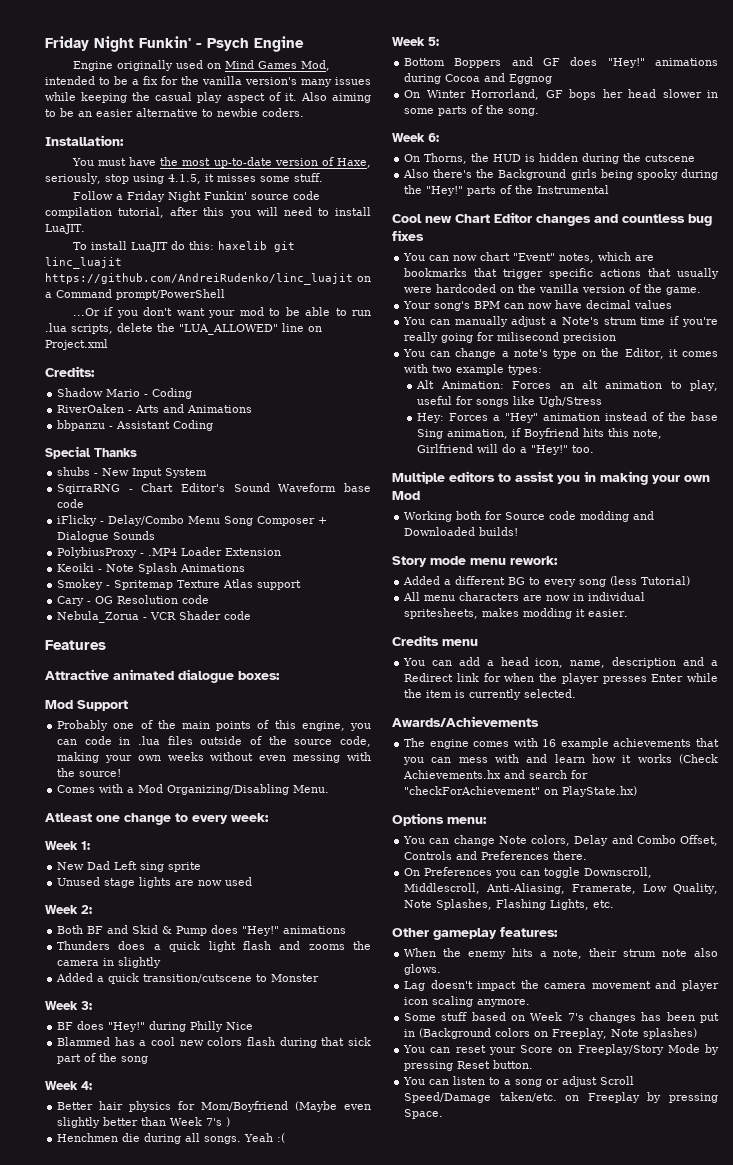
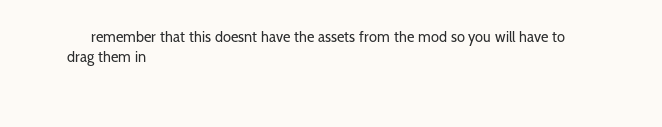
- Friday Night Funkin' - Psych Engine
- Engine originally used on Mind Games Mod, intended to be a fix for the vanilla version's many issues while keeping the casual play aspect of it. Also aiming to be an easier alternative to newbie coders.
- Installation:
- You must have the most up-to-date version of Haxe, seriously, stop using 4.1.5, it misses some stuff.
- Follow a Friday Night Funkin' source code compilation tutorial, after this you will need to install LuaJIT.
- To install LuaJIT do this: haxelib git linc_luajit https://github.com/AndreiRudenko/linc_luajit on a Command prompt/PowerShell
- ...Or if you don't want your mod to be able to run .lua scripts, delete the "LUA_ALLOWED" line on Project.xml
- Credits:
- Shadow Mario - Coding
- RiverOaken - Arts and Animations
- bbpanzu - Assistant Coding
- Special Thanks
- shubs - New Input System
- SqirraRNG - Chart Editor's Sound Waveform base code
- iFlicky - Delay/Combo Menu Song Composer + Dialogue Sounds
- PolybiusProxy - .MP4 Loader Extension
- Keoiki - Note Splash Animations
- Smokey - Spritemap Texture Atlas support
- Cary - OG Resolution code
- Nebula_Zorua - VCR Shader code
- Features
- Attractive animated dialogue boxes:
- Mod Support
- Probably one of the main points of this engine, you can code in .lua files outside of the source code, making your own weeks without even messing with the source!
- Comes with a Mod Organizing/Disabling Menu.
- Atleast one change to every week:
- Week 1:
- New Dad Left sing sprite
- Unused stage lights are now used
- Week 2:
- Both BF and Skid & Pump does "Hey!" animations
- Thunders does a quick light flash and zooms the camera in slightly
- Added a quick transition/cutscene to Monster
- Week 3:
- BF does "Hey!" during Philly Nice
- Blammed has a cool new colors flash during that sick part of the song
- Week 4:
- Better hair physics for Mom/Boyfriend (Maybe even slightly better than Week 7's )
- Henchmen die during all songs. Yeah :(
- Week 5:
- Bottom Boppers and GF does "Hey!" animations during Cocoa and Eggnog
- On Winter Horrorland, GF bops her head slower in some parts of the song.
- Week 6:
- On Thorns, the HUD is hidden during the cutscene
- Also there's the Background girls being spooky during the "Hey!" parts of the Instrumental
- Cool new Chart Editor changes and countless bug fixes
- You can now chart "Event" notes, which are bookmarks that trigger specific actions that usually were hardcoded on the vanilla version of the game.
- Your song's BPM can now have decimal values
- You can manually adjust a Note's strum time if you're really going for milisecond precision
- You can change a note's type on the Editor, it comes with two example types:
- Alt Animation: Forces an alt animation to play, useful for songs like Ugh/Stress
- Hey: Forces a "Hey" animation instead of the base Sing animation, if Boyfriend hits this note, Girlfriend will do a "Hey!" too.
- Multiple editors to assist you in making your own Mod
- Working both for Source code modding and Downloaded builds!
- Story mode menu rework:
- Added a different BG to every song (less Tutorial)
- All menu characters are now in individual spritesheets, makes modding it easier.
- Credits menu
- You can add a head icon, name, description and a Redirect link for when the player presses Enter while the item is currently selected.
- Awards/Achievements
- The engine comes with 16 example achievements that you can mess with and learn how it works (Check Achievements.hx and search for "checkForAchievement" on PlayState.hx)
- Options menu:
- You can change Note colors, Delay and Combo Offset, Controls and Preferences there.
- On Preferences you can toggle Downscroll, Middlescroll, Anti-Aliasing, Framerate, Low Quality, Note Splashes, Flashing Lights, etc.
- Other gameplay features:
- When the enemy hits a note, their strum note also glows.
- Lag doesn't impact the camera movement and player icon scaling anymore.
- Some stuff based on Week 7's changes has been put in (Background colors on Freeplay, Note splashes)
- You can reset your Score on Freeplay/Story Mode by pressing Reset button.
- You can listen to a song or adjust Scroll Speed/Damage taken/etc. on Freeplay by pressing Space.
+ remember that this doesnt have the assets from the mod so you will have to drag them in

